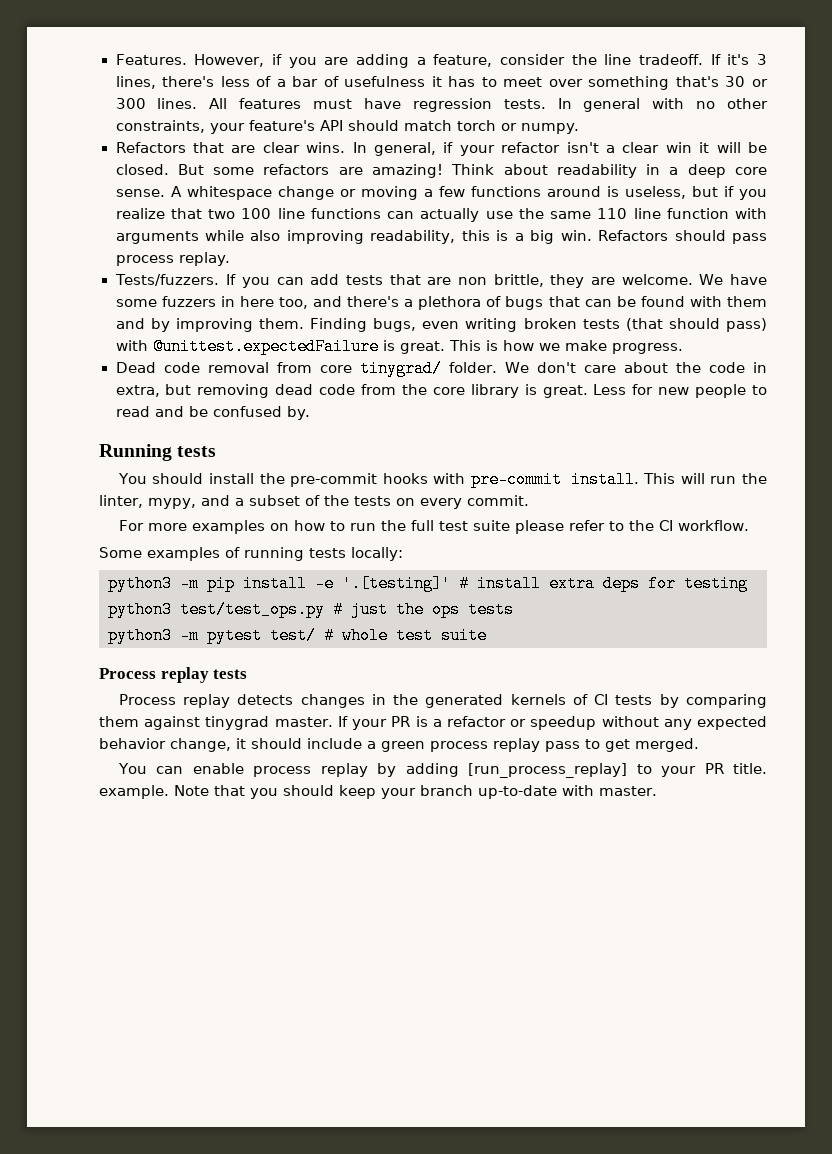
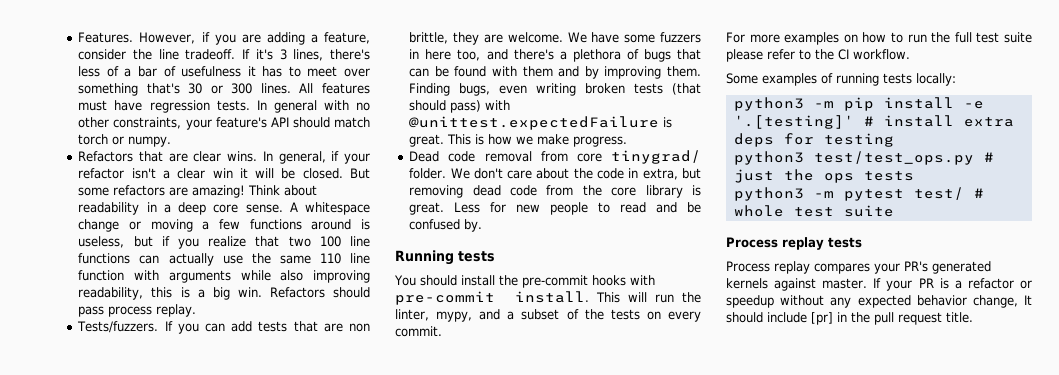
- Process replay detects changes in the generated kernels of CI tests by comparing them against tinygrad master.
+ Process replay compares your PR's generated kernels against master.
- If your PR is a refactor or speedup without any expected behavior change, it should include a green process replay pass to get merged.
- You can enable process replay by adding [run_process_replay] to your PR title. example. Note that you should keep your branch up-to-date with master.
+ If your PR is a refactor or speedup without any expected behavior change, It should include [pr] in the pull request title.

